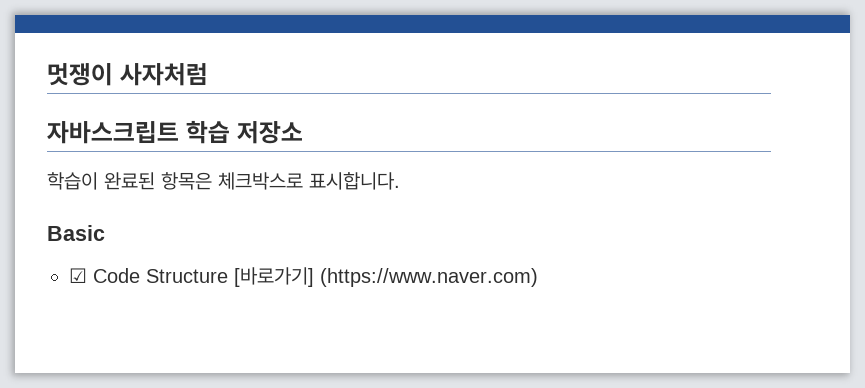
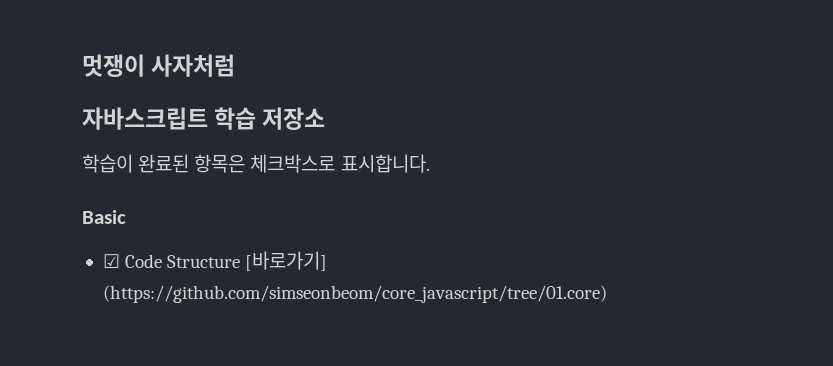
- ☑ Code Structure [바로가기] (https://www.naver.com)
+ ☑ Code Structure [바로가기] (https://github.com/simseonbeom/core_javascript/tree/01.core)

